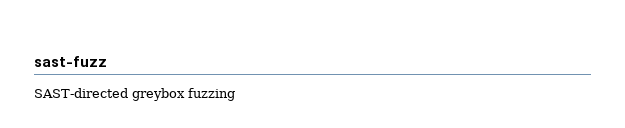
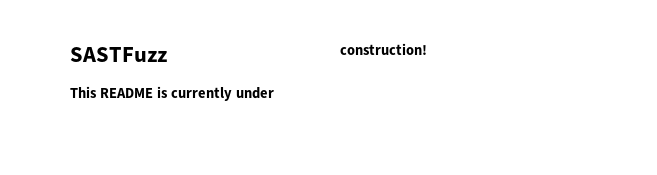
- sast-fuzz
- SAST-directed greybox fuzzing
+ SASTFuzz
+ This README is currently under construction!

